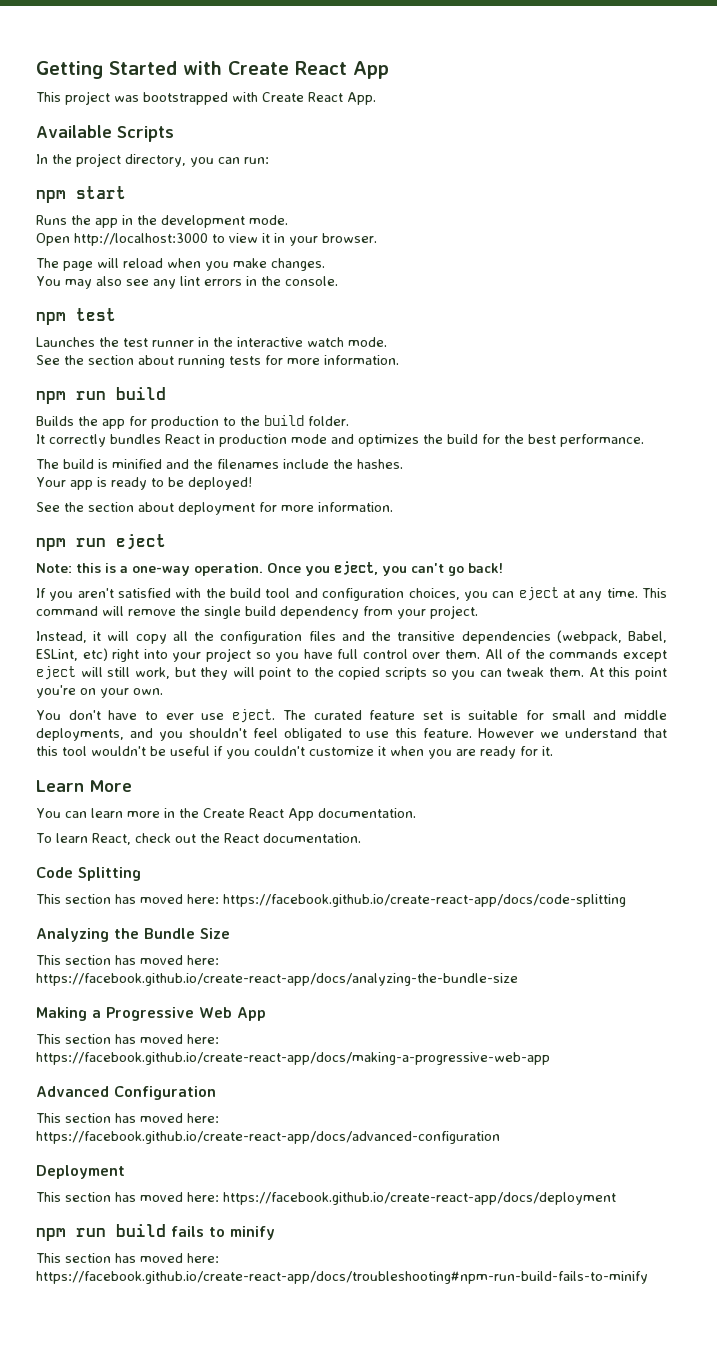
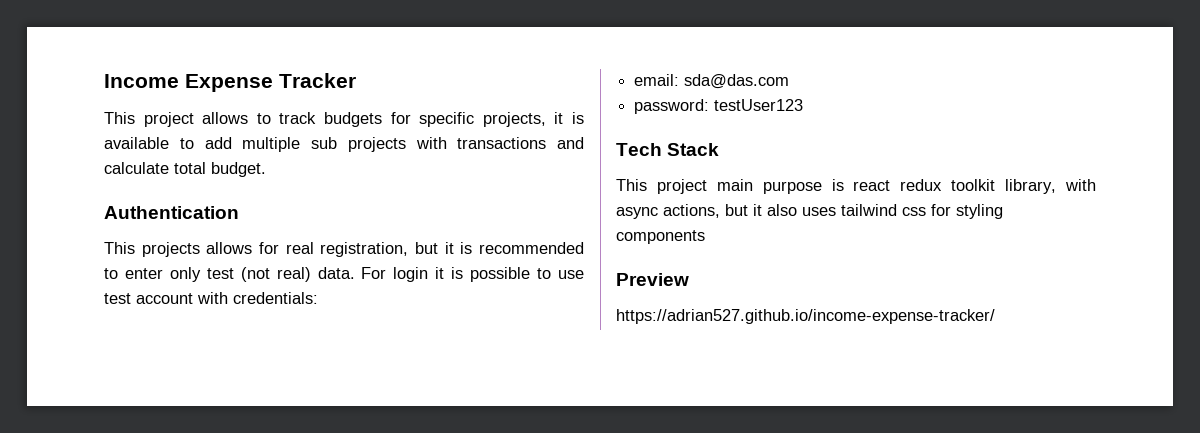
- Getting Started with Create React App
- This project was bootstrapped with Create React App.
- Available Scripts
- In the project directory, you can run:
- npm start
- Runs the app in the development mode.
- Open http://localhost:3000 to view it in your browser.
- The page will reload when you make changes.
- You may also see any lint errors in the console.
- npm test
- Launches the test runner in the interactive watch mode.
- See the section about running tests for more information.
- npm run build
- Builds the app for production to the build folder.
- It correctly bundles React in production mode and optimizes the build for the best performance.
- The build is minified and the filenames include the hashes.
- Your app is ready to be deployed!
- See the section about deployment for more information.
- npm run eject
- Note: this is a one-way operation. Once you eject, you can't go back!
- If you aren't satisfied with the build tool and configuration choices, you can eject at any time. This command will remove the single build dependency from your project.
- Instead, it will copy all the configuration files and the transitive dependencies (webpack, Babel, ESLint, etc) right into your project so you have full control over them. All of the commands except eject will still work, but they will point to the copied scripts so you can tweak them. At this point you're on your own.
- You don't have to ever use eject. The curated feature set is suitable for small and middle deployments, and you shouldn't feel obligated to use this feature. However we understand that this tool wouldn't be useful if you couldn't customize it when you are ready for it.
- Learn More
- You can learn more in the Create React App documentation.
- To learn React, check out the React documentation.
- Code Splitting
- This section has moved here: https://facebook.github.io/create-react-app/docs/code-splitting
- Analyzing the Bundle Size
- This section has moved here: https://facebook.github.io/create-react-app/docs/analyzing-the-bundle-size
- Making a Progressive Web App
- This section has moved here: https://facebook.github.io/create-react-app/docs/making-a-progressive-web-app
- Advanced Configuration
- This section has moved here: https://facebook.github.io/create-react-app/docs/advanced-configuration
- Deployment
- This section has moved here: https://facebook.github.io/create-react-app/docs/deployment
- npm run build fails to minify
- This section has moved here: https://facebook.github.io/create-react-app/docs/troubleshooting#npm-run-build-fails-to-minify
+ Income Expense Tracker
+ This project allows to track budgets for specific projects, it is available to add multiple sub projects with transactions and calculate total budget.
+ Authentication
+ This projects allows for real registration, but it is recommended to enter only test (not real) data. For login it is possible to use test account with credentials:
+ email: sda@das.com
+ password: testUser123
+ Tech Stack
+ This project main purpose is react redux toolkit library, with async actions, but it also uses tailwind css for styling components
+ Preview
+ https://adrian527.github.io/income-expense-tracker/

